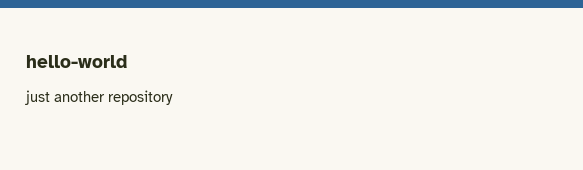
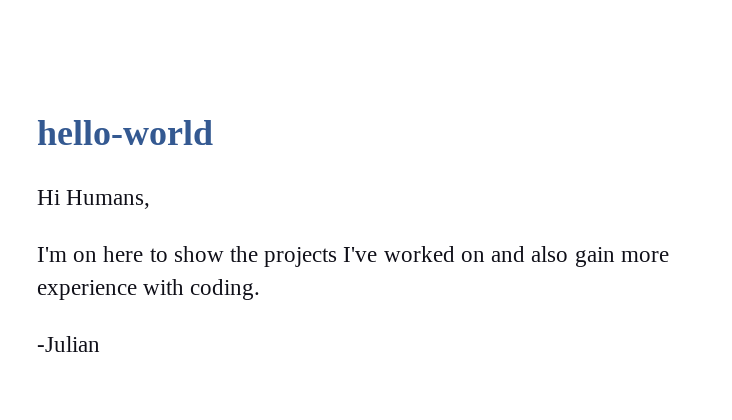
- just another repository
+ Hi Humans,
+ I'm on here to show the projects I've worked on and also gain more experience with coding.
+ -Julian

